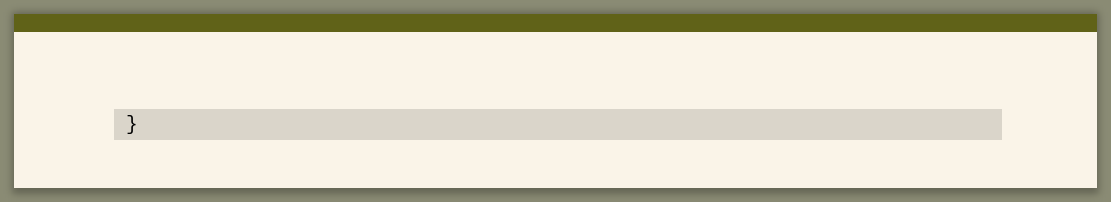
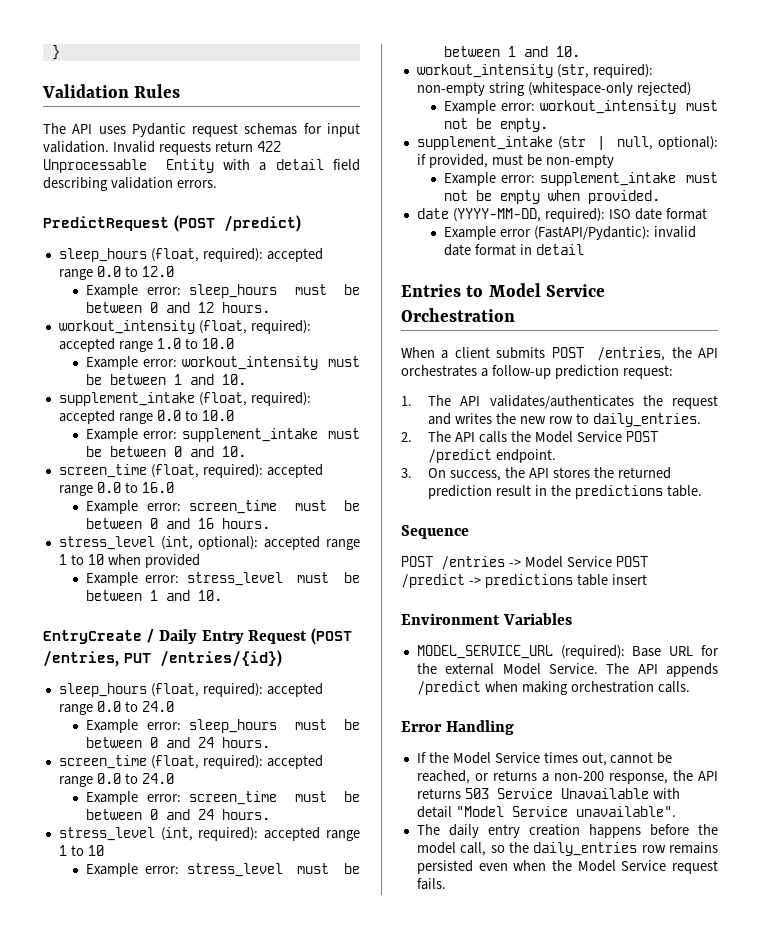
+ Validation Rules
+ The API uses Pydantic request schemas for input validation. Invalid requests return 422 Unprocessable Entity with a detail field describing validation errors.
+ PredictRequest (POST /predict)
+ sleep_hours (float, required): accepted range 0.0 to 12.0
+ Example error: sleep_hours must be between 0 and 12 hours.
+ workout_intensity (float, required): accepted range 1.0 to 10.0
+ Example error: workout_intensity must be between 1 and 10.
+ supplement_intake (float, required): accepted range 0.0 to 10.0
+ Example error: supplement_intake must be between 0 and 10.
+ screen_time (float, required): accepted range 0.0 to 16.0
+ Example error: screen_time must be between 0 and 16 hours.
+ stress_level (int, optional): accepted range 1 to 10 when provided
+ Example error: stress_level must be between 1 and 10.
+ EntryCreate / Daily Entry Request (POST /entries, PUT /entries/{id})
+ sleep_hours (float, required): accepted range 0.0 to 24.0
+ Example error: sleep_hours must be between 0 and 24 hours.
+ screen_time (float, required): accepted range 0.0 to 24.0
+ Example error: screen_time must be between 0 and 24 hours.
+ stress_level (int, required): accepted range 1 to 10
+ Example error: stress_level must be between 1 and 10.
+ workout_intensity (str, required): non-empty string (whitespace-only rejected)
+ Example error: workout_intensity must not be empty.
+ supplement_intake (str | null, optional): if provided, must be non-empty
+ Example error: supplement_intake must not be empty when provided.
+ date (YYYY-MM-DD, required): ISO date format
+ Example error (FastAPI/Pydantic): invalid date format in detail
+ Entries to Model Service Orchestration
+ When a client submits POST /entries, the API orchestrates a follow-up prediction request:
+ 1. The API validates/authenticates the request and writes the new row to daily_entries.
+ 2. The API calls the Model Service POST /predict endpoint.
+ 3. On success, the API stores the returned prediction result in the predictions table.
+ Sequence
+ POST /entries -> Model Service POST /predict -> predictions table insert
+ Environment Variables
+ MODEL_SERVICE_URL (required): Base URL for the external Model Service. The API appends /predict when making orchestration calls.
+ Error Handling
+ If the Model Service times out, cannot be reached, or returns a non-200 response, the API returns 503 Service Unavailable with detail "Model Service unavailable".
+ The daily entry creation happens before the model call, so the daily_entries row remains persisted even when the Model Service request fails.

